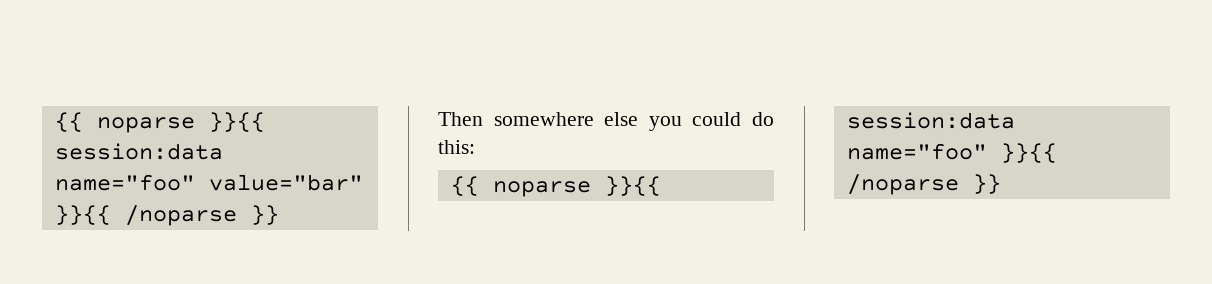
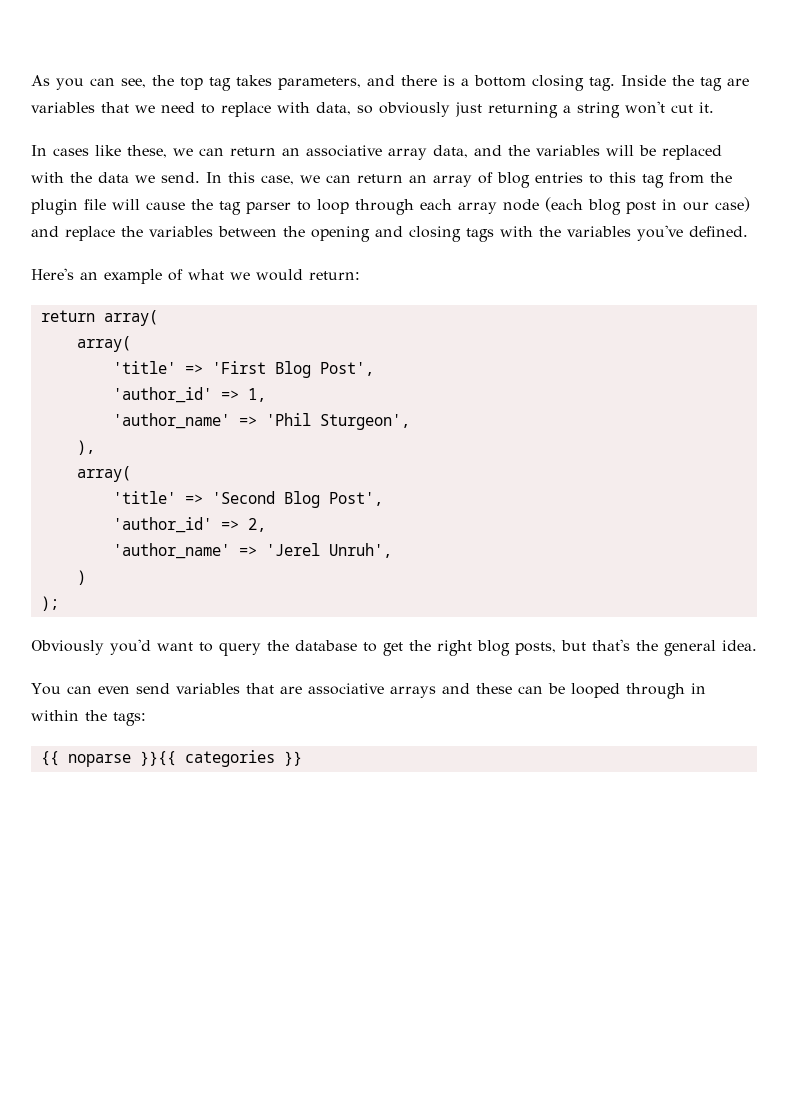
- {{ noparse }}{{ session:data name="foo" value="bar" }}{{ /noparse }}
- Then somewhere else you could do this:
- {{ noparse }}{{ session:data name="foo" }}{{ /noparse }}
+ As you can see, the top tag takes parameters, and there is a bottom closing tag. Inside the tag are variables that we need to replace with data, so obviously just returning a string won't cut it.
+ In cases like these, we can return an associative array data, and the variables will be replaced with the data we send. In this case, we can return an array of blog entries to this tag from the plugin file will cause the tag parser to loop through each array node (each blog post in our case) and replace the variables between the opening and closing tags with the variables you've defined.
+ Here's an example of what we would return:
+ return array(
+ array(
+ 'title' => 'First Blog Post',
+ 'author_id' => 1,
+ 'author_name' => 'Phil Sturgeon',
+ ),
+ array(
+ 'title' => 'Second Blog Post',
+ 'author_id' => 2,
+ 'author_name' => 'Jerel Unruh',
+ )
+ );
+ Obviously you'd want to query the database to get the right blog posts, but that's the general idea.
+ You can even send variables that are associative arrays and these can be looped through in within the tags:
+ {{ noparse }}{{ categories }}

